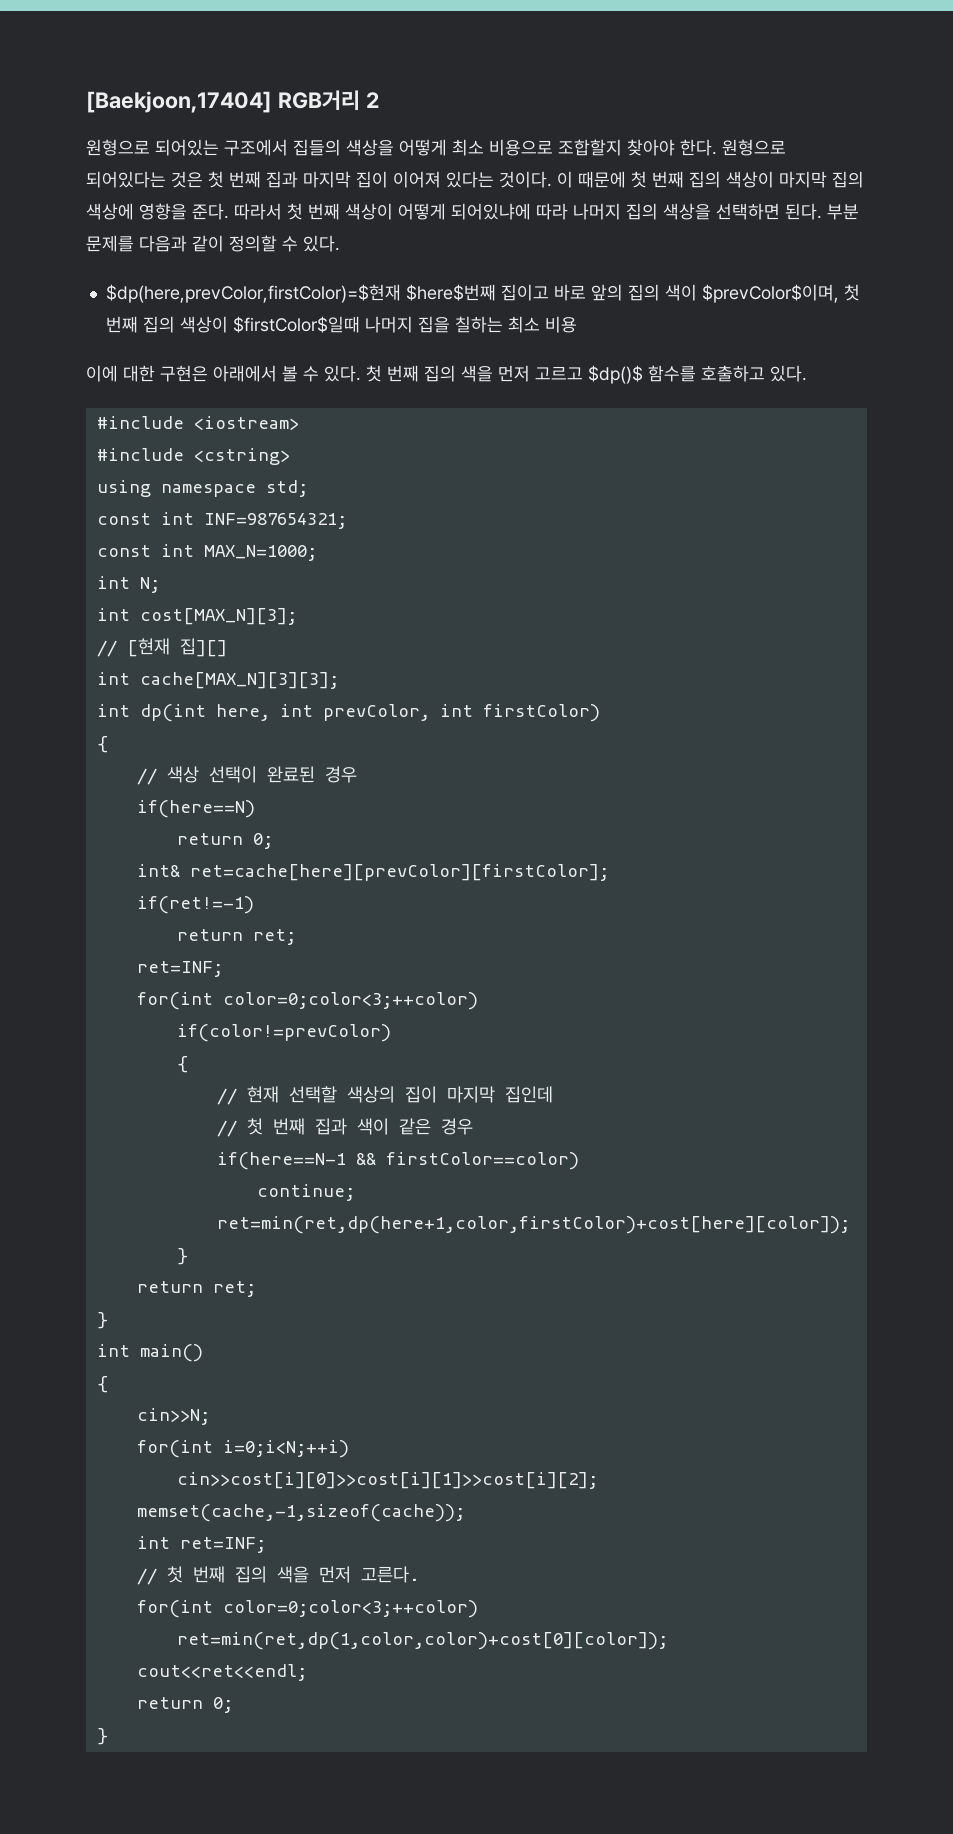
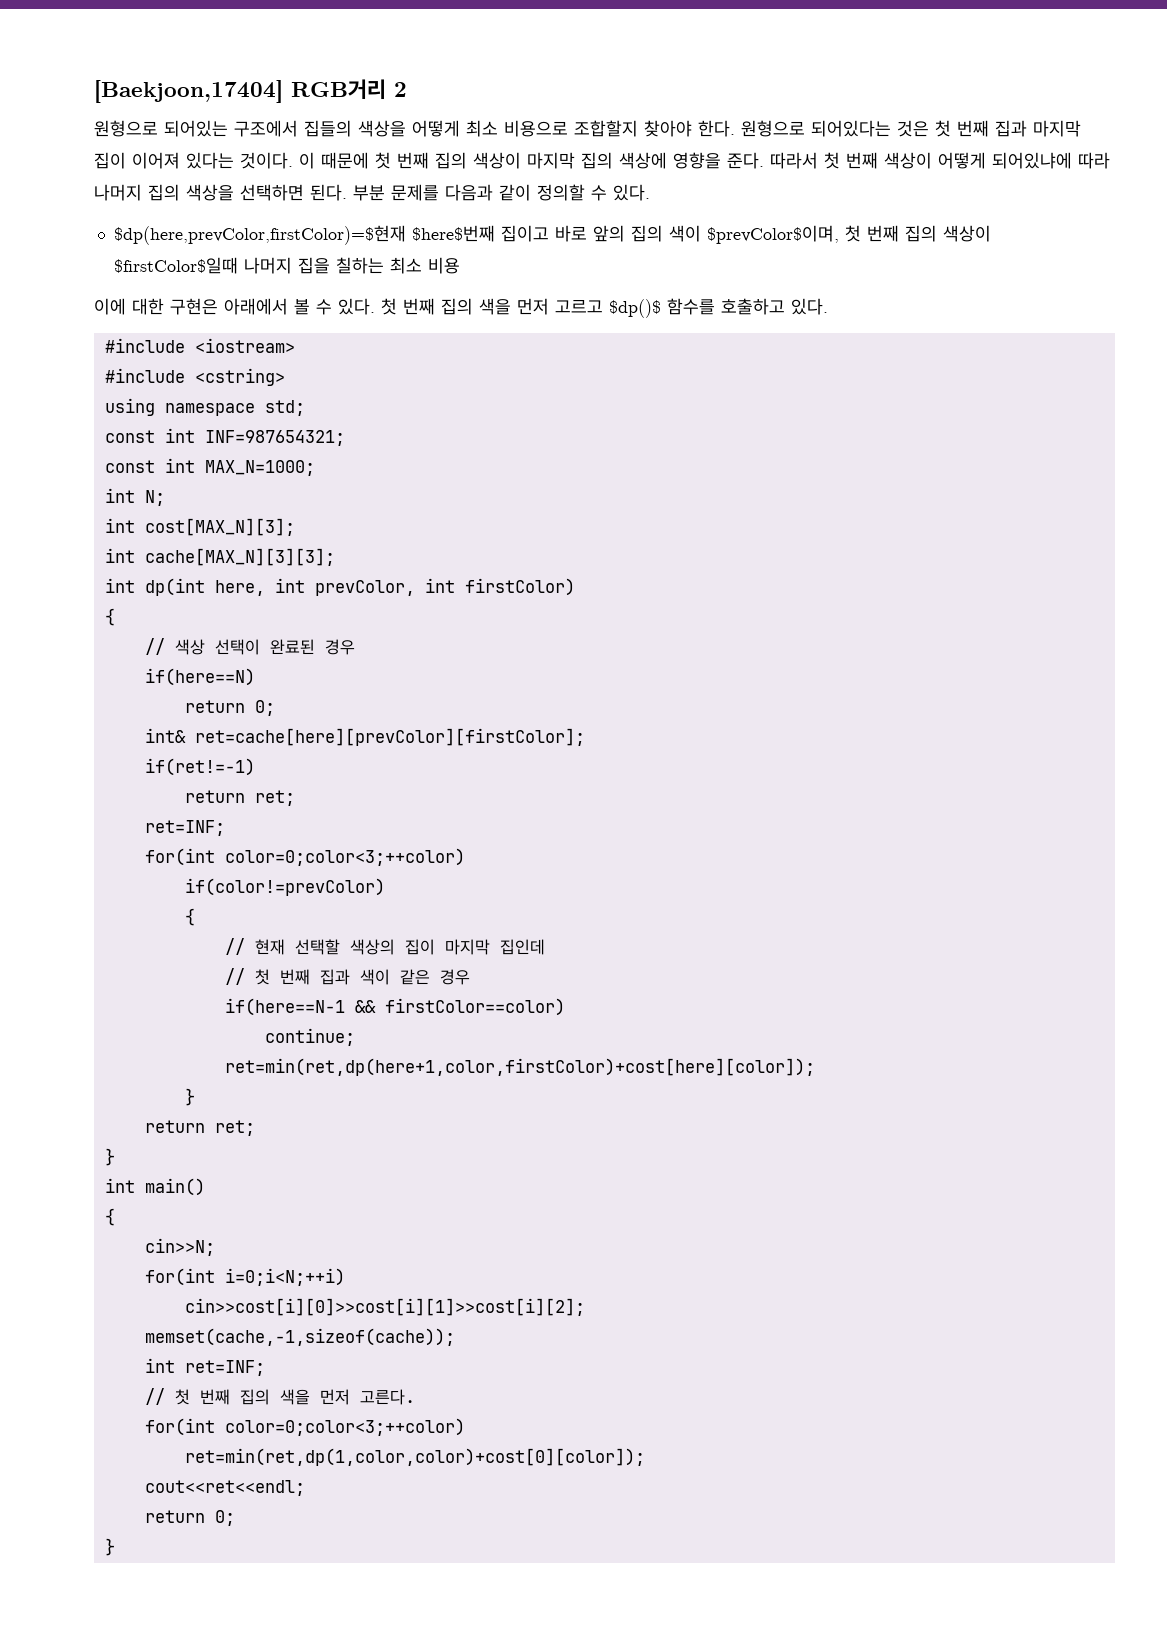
- // [현재 집][]

